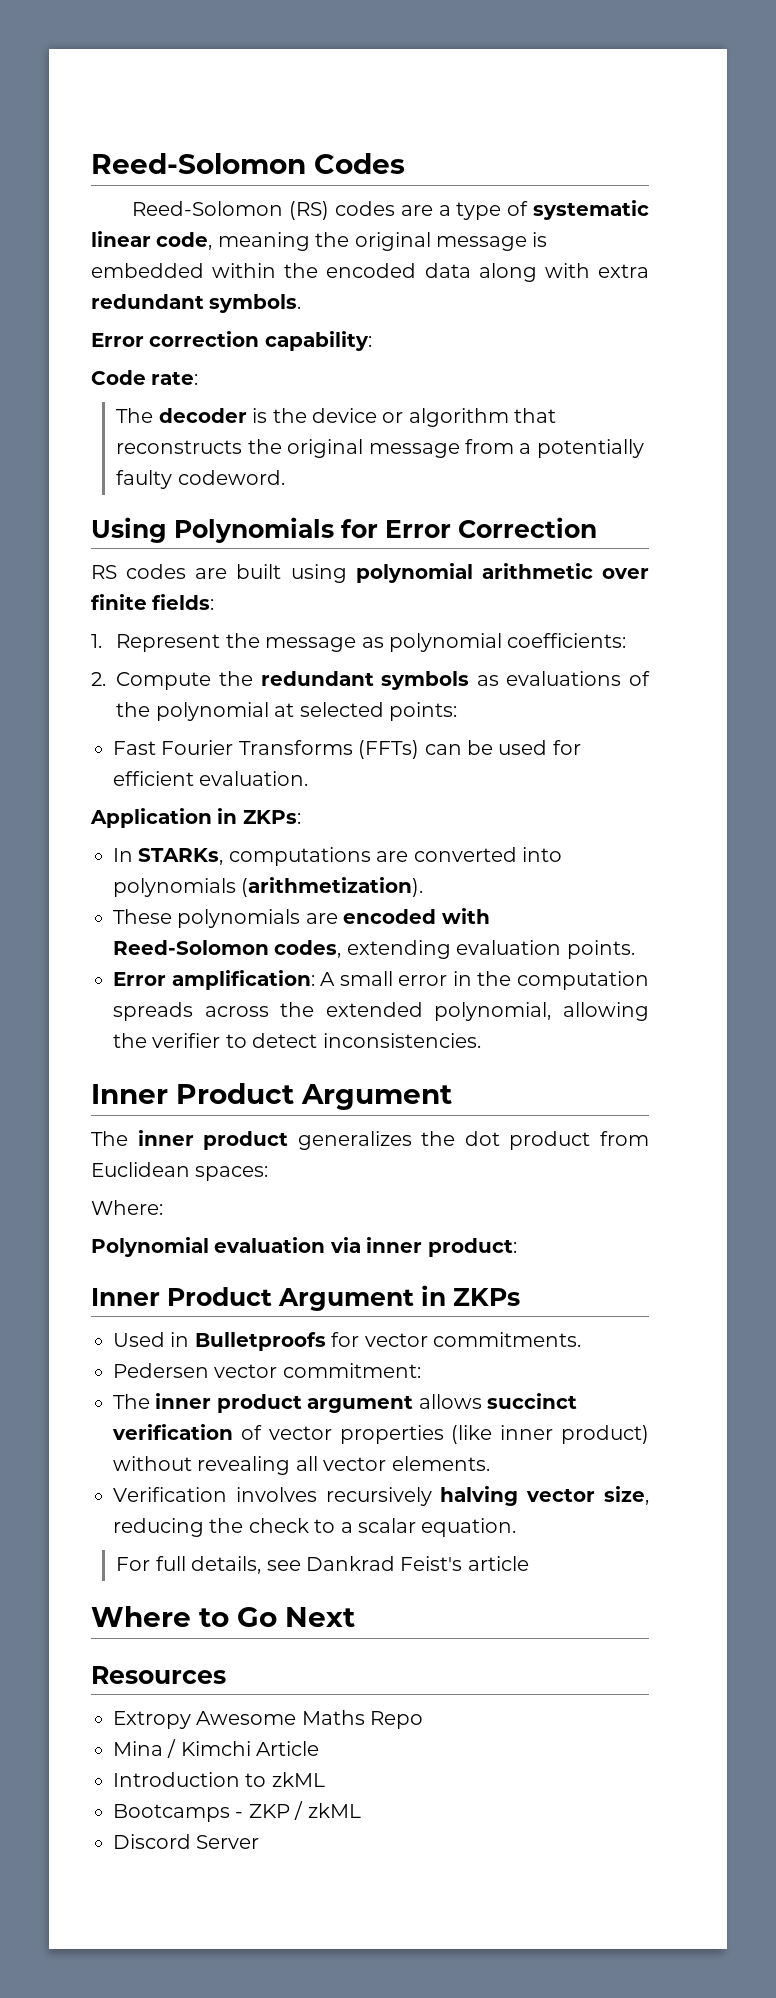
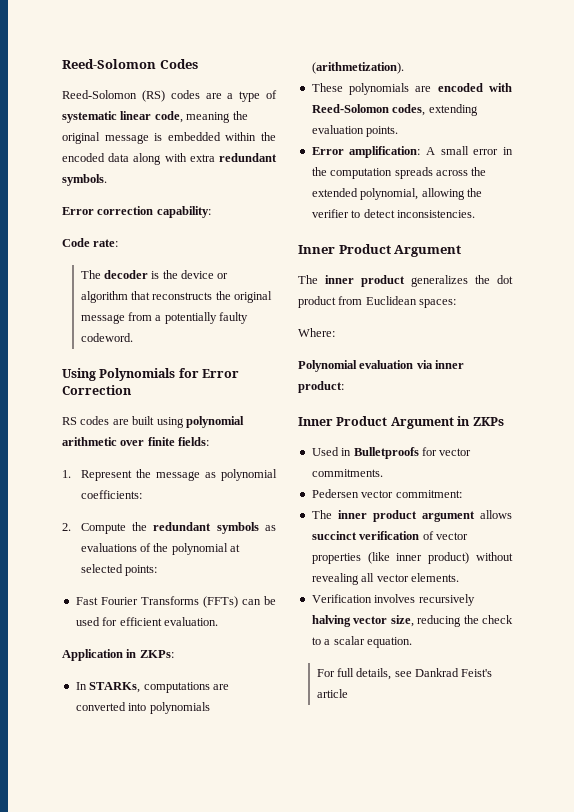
- Where to Go Next
- Resources
- Extropy Awesome Maths Repo
- Mina / Kimchi Article
- Introduction to zkML
- Bootcamps - ZKP / zkML
- Discord Server

